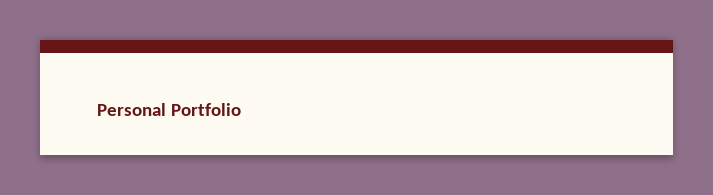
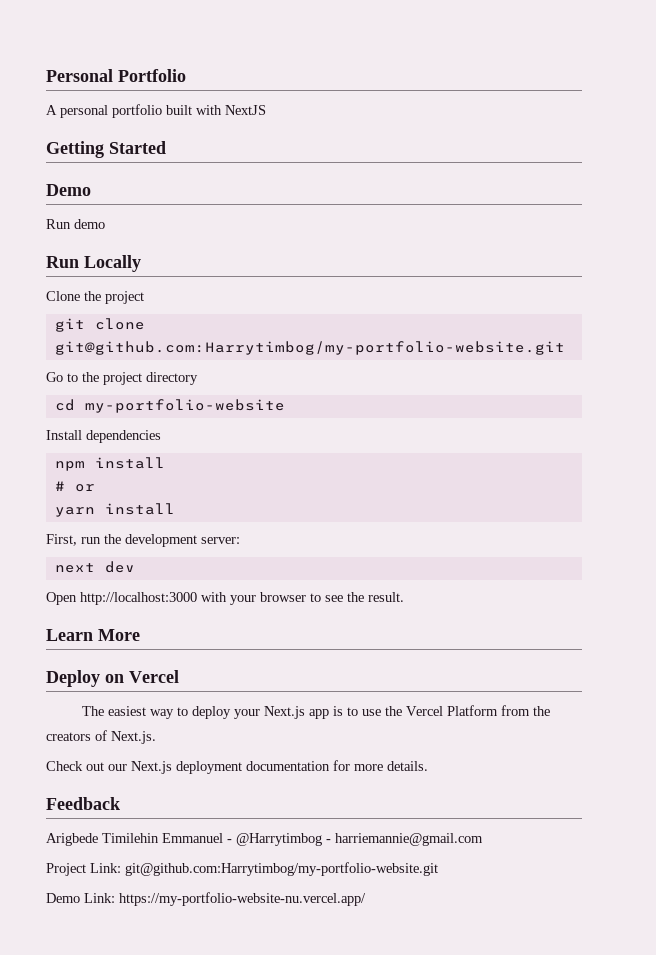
+ A personal portfolio built with NextJS
+ Getting Started
+ Demo
+ Run demo
+ Run Locally
+ Clone the project
+ git clone git@github.com:Harrytimbog/my-portfolio-website.git
+ Go to the project directory
+ cd my-portfolio-website
+ Install dependencies
+ npm install
+ # or
+ yarn install
+ First, run the development server:
+ next dev
+ Open http://localhost:3000 with your browser to see the result.
+ Learn More
+ Deploy on Vercel
+ The easiest way to deploy your Next.js app is to use the Vercel Platform from the creators of Next.js.
+ Check out our Next.js deployment documentation for more details.
+ Feedback
+ Arigbede Timilehin Emmanuel - @Harrytimbog - harriemannie@gmail.com
+ Project Link: git@github.com:Harrytimbog/my-portfolio-website.git
+ Demo Link: https://my-portfolio-website-nu.vercel.app/

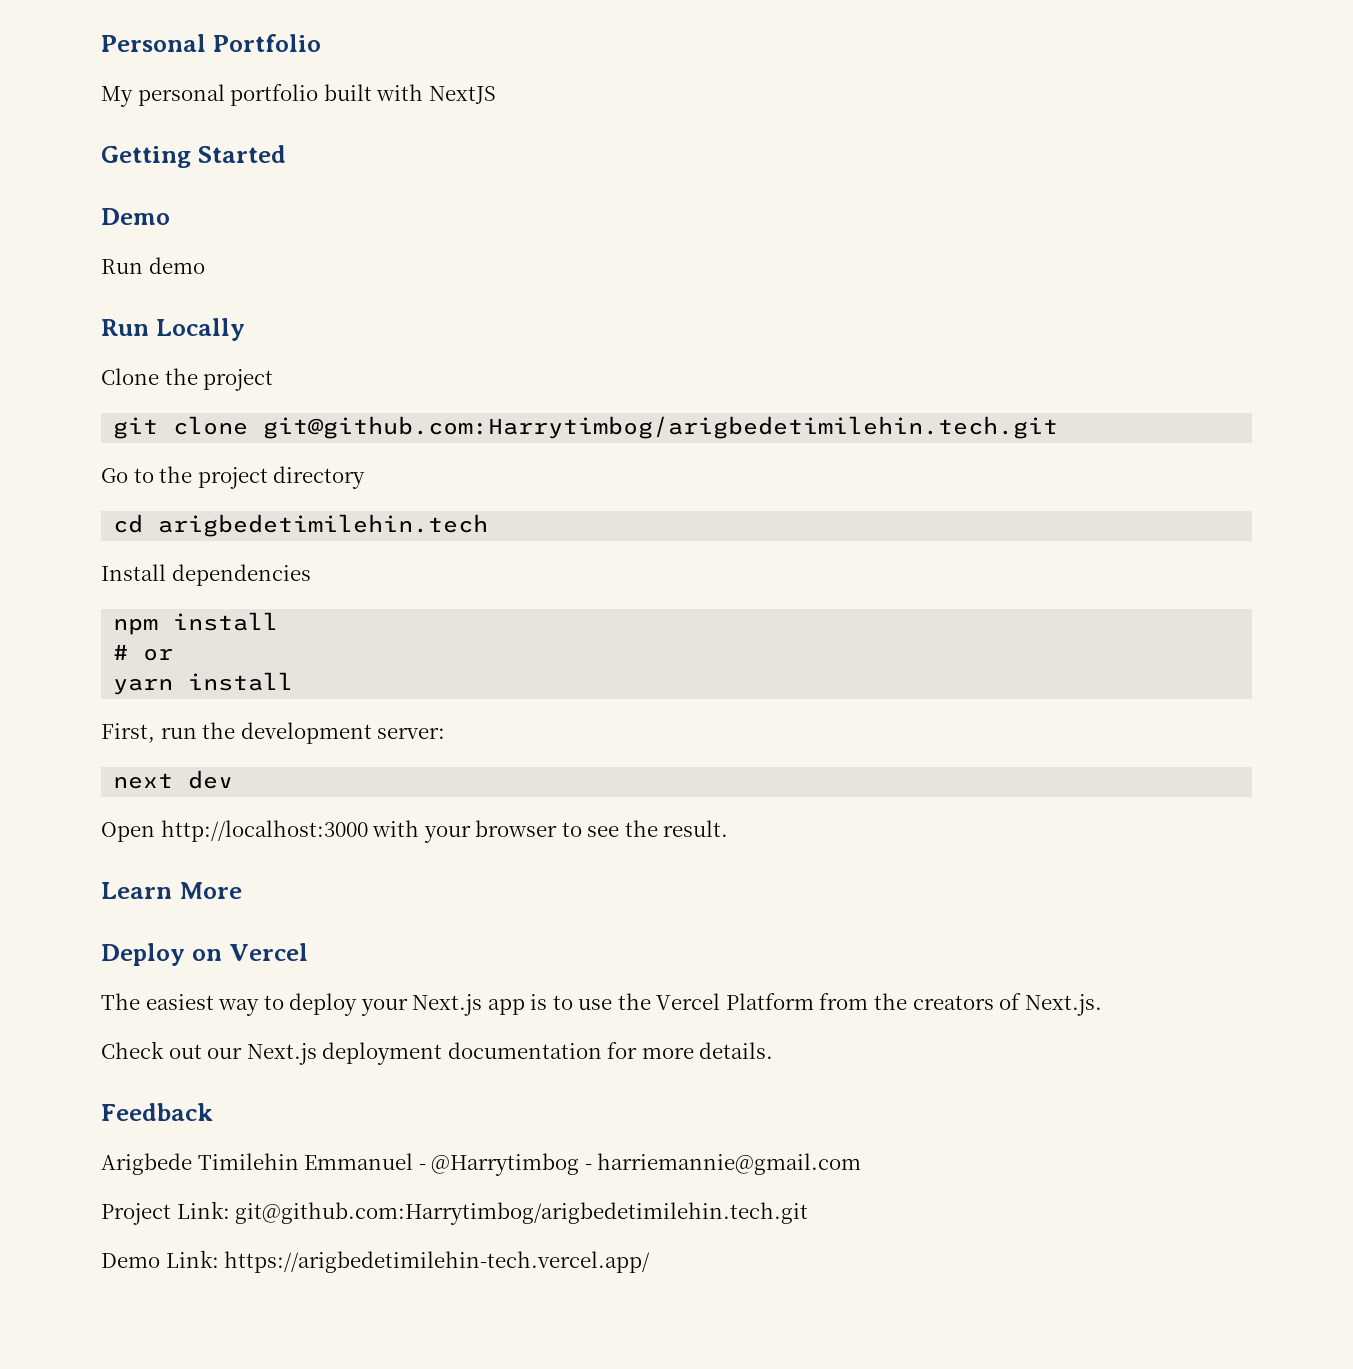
- A personal portfolio built with NextJS
+ My personal portfolio built with NextJS
- git clone git@github.com:Harrytimbog/my-portfolio-website.git
+ git clone git@github.com:Harrytimbog/arigbedetimilehin.tech.git
- cd my-portfolio-website
+ cd arigbedetimilehin.tech
- Project Link: git@github.com:Harrytimbog/my-portfolio-website.git
+ Project Link: git@github.com:Harrytimbog/arigbedetimilehin.tech.git
- Demo Link: https://my-portfolio-website-nu.vercel.app/
+ Demo Link: https://arigbedetimilehin-tech.vercel.app/

